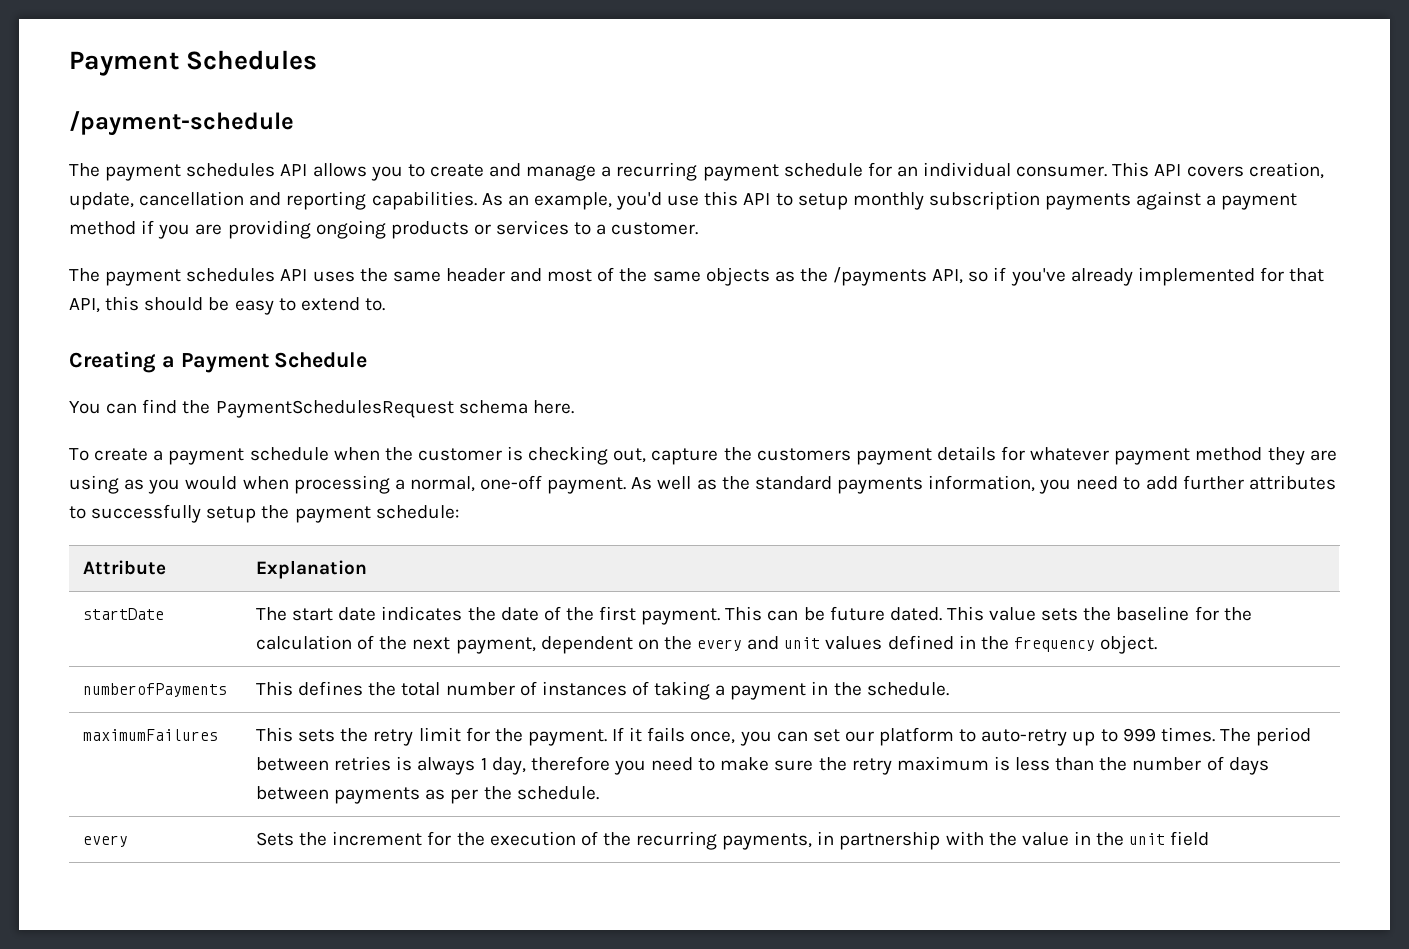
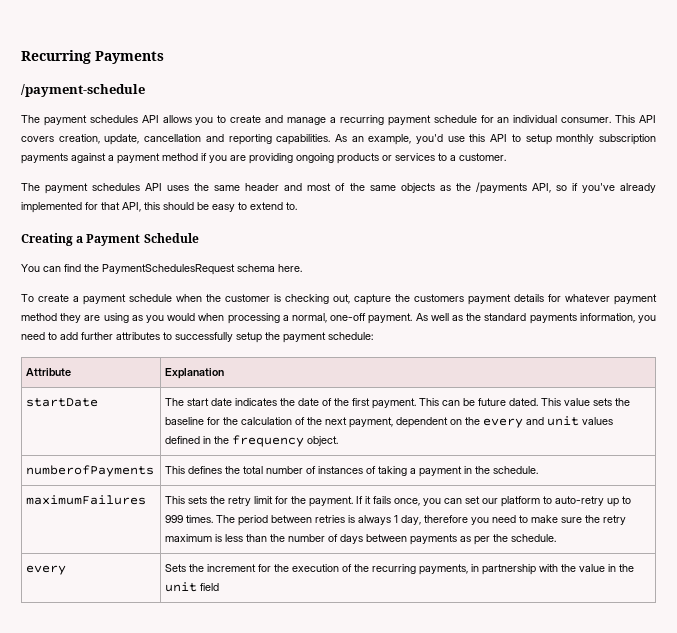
- Payment Schedules
+ Recurring Payments

